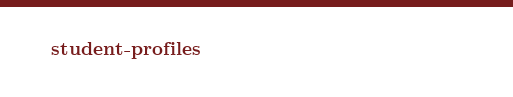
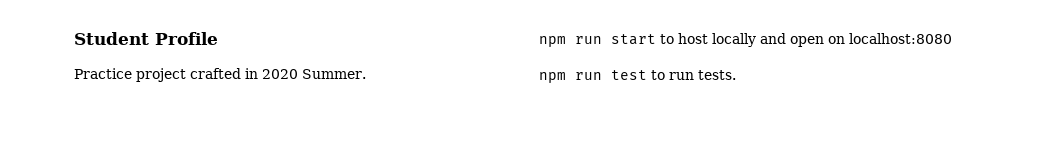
- student-profiles
+ Student Profile
+ Practice project crafted in 2020 Summer.
+ npm run start to host locally and open on localhost:8080
+ npm run test to run tests.

